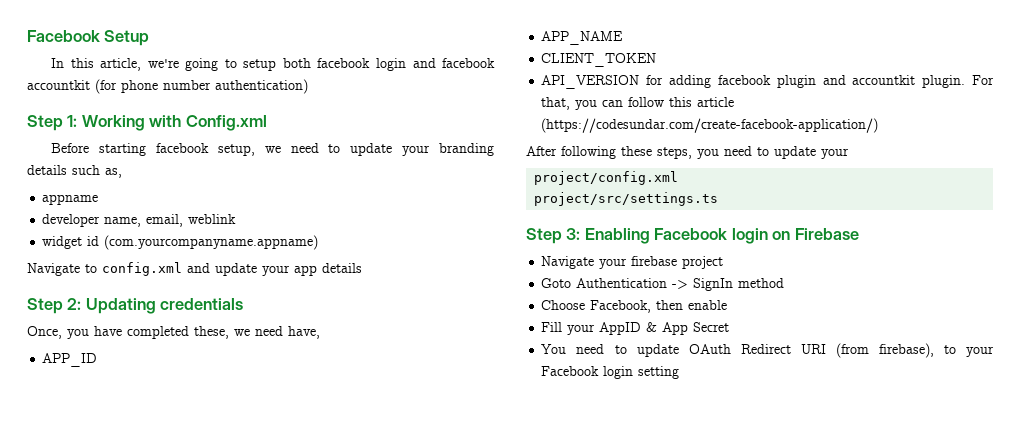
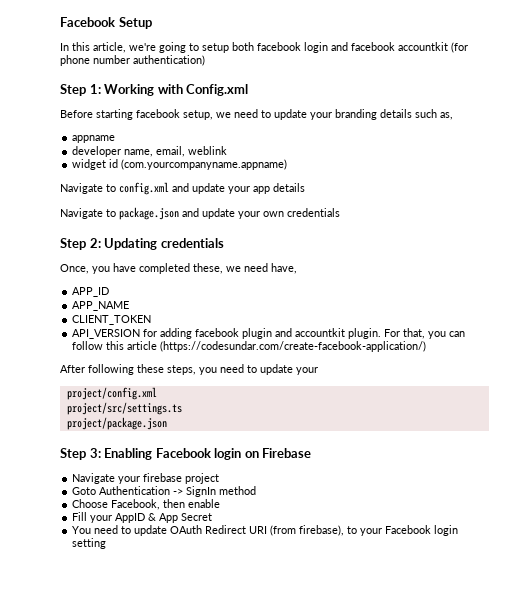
+ Navigate to package.json and update your own credentials
+ project/package.json

